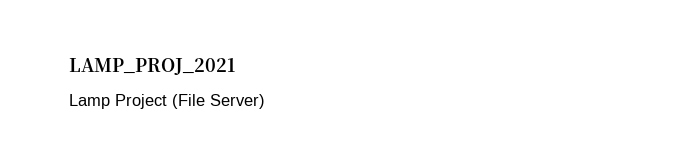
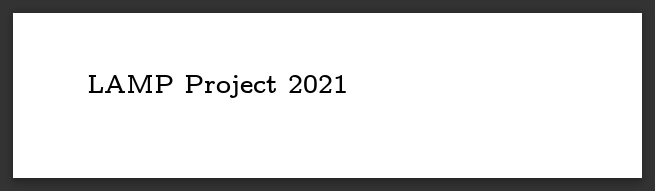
- LAMP_PROJ_2021
- Lamp Project (File Server)
+ LAMP Project 2021

